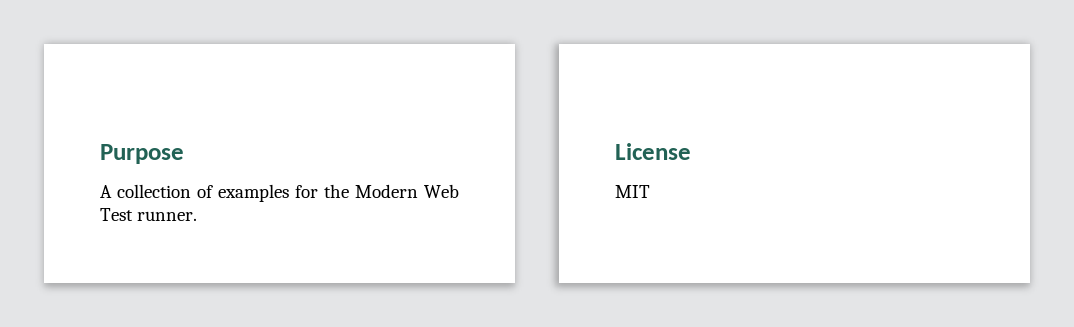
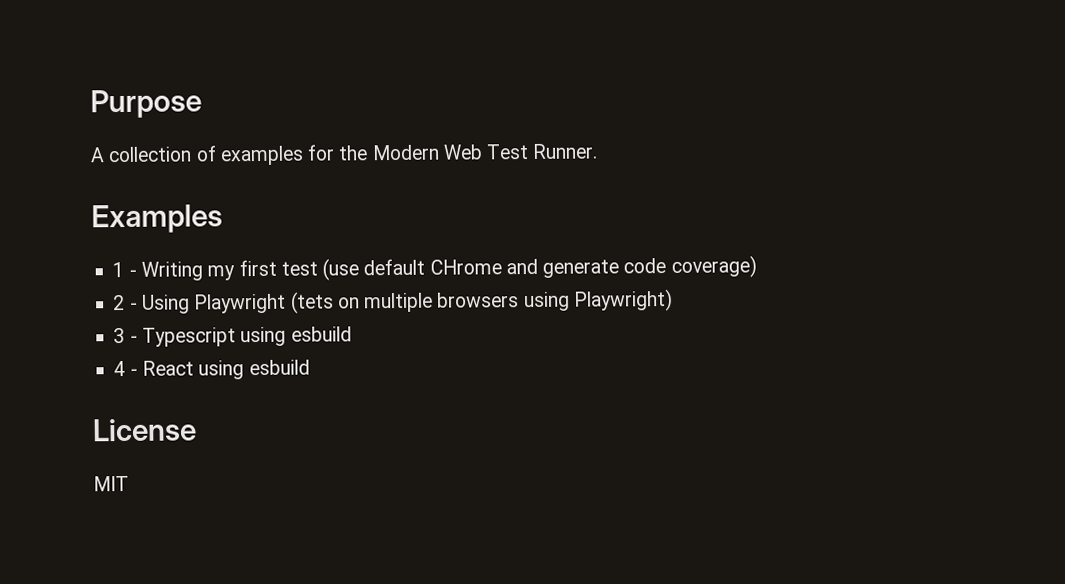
- A collection of examples for the Modern Web Test runner.
+ A collection of examples for the Modern Web Test Runner.
+ Examples
+ 1 - Writing my first test (use default CHrome and generate code coverage)
+ 2 - Using Playwright (tets on multiple browsers using Playwright)
+ 3 - Typescript using esbuild
+ 4 - React using esbuild

